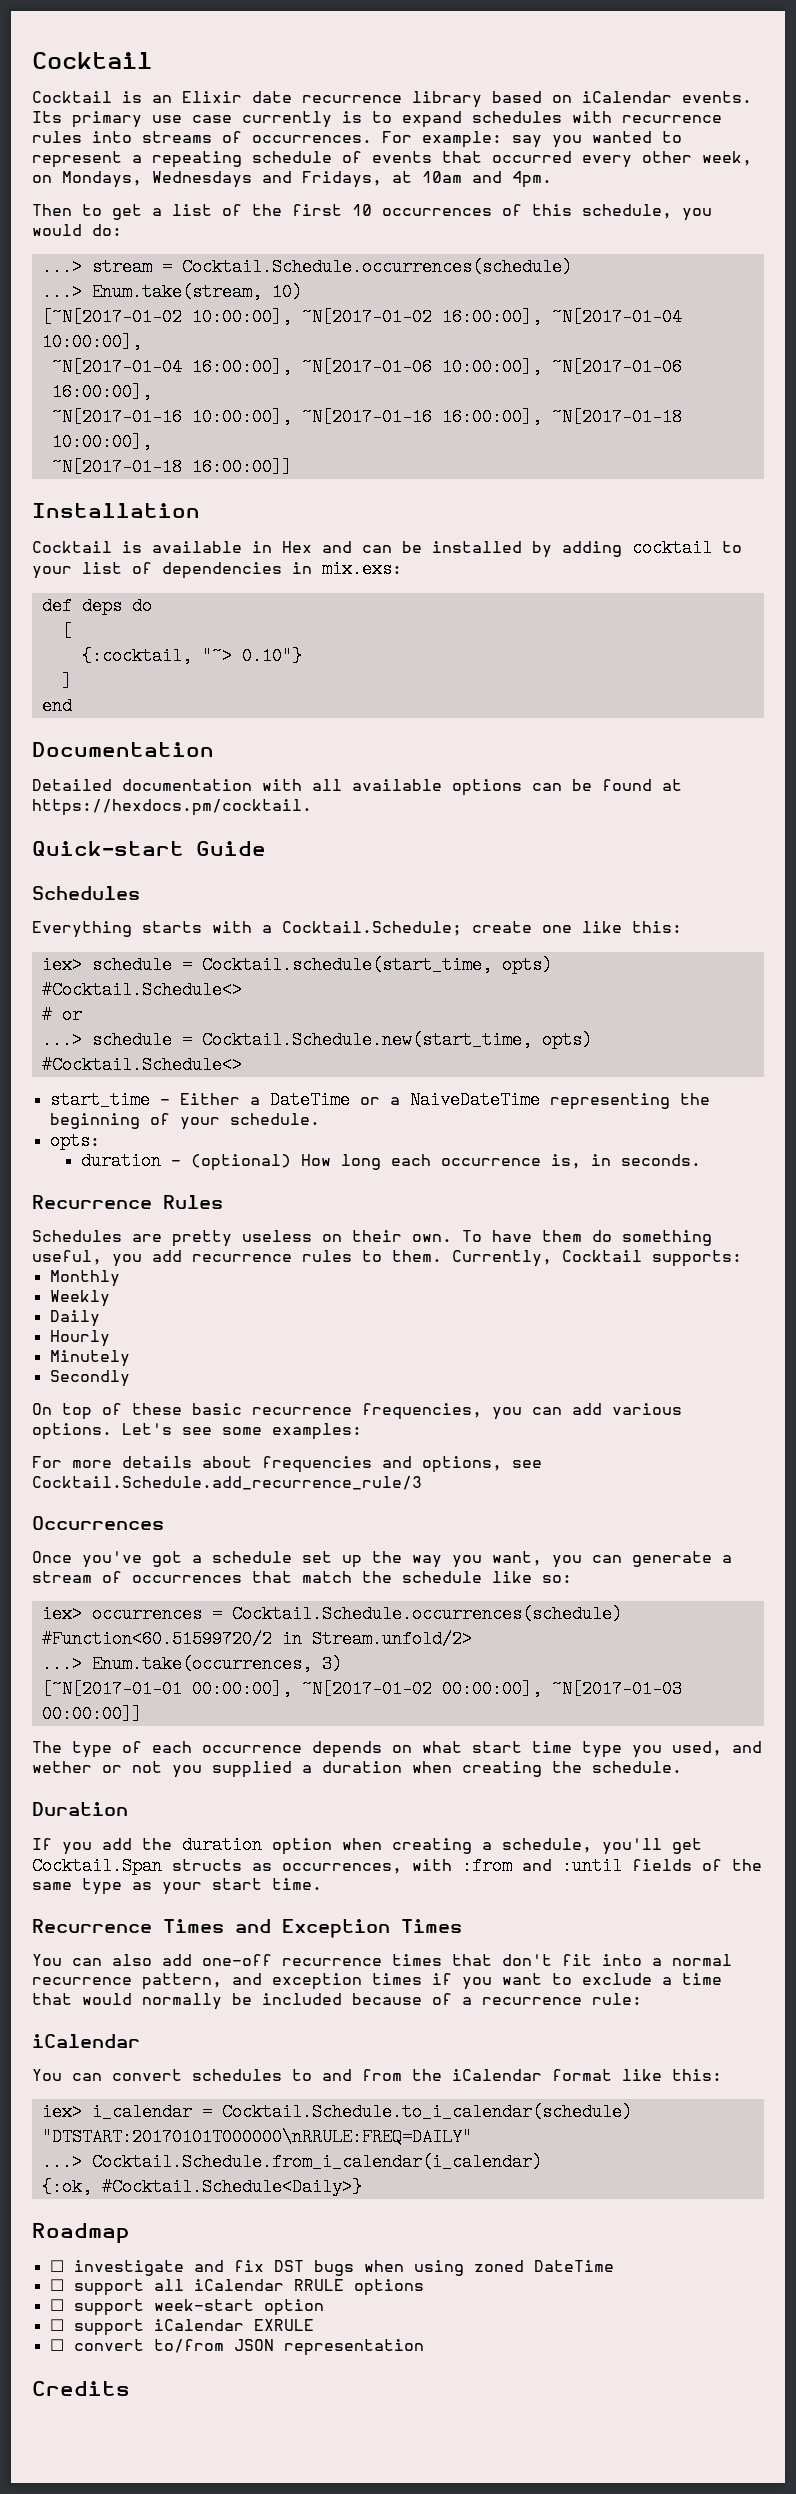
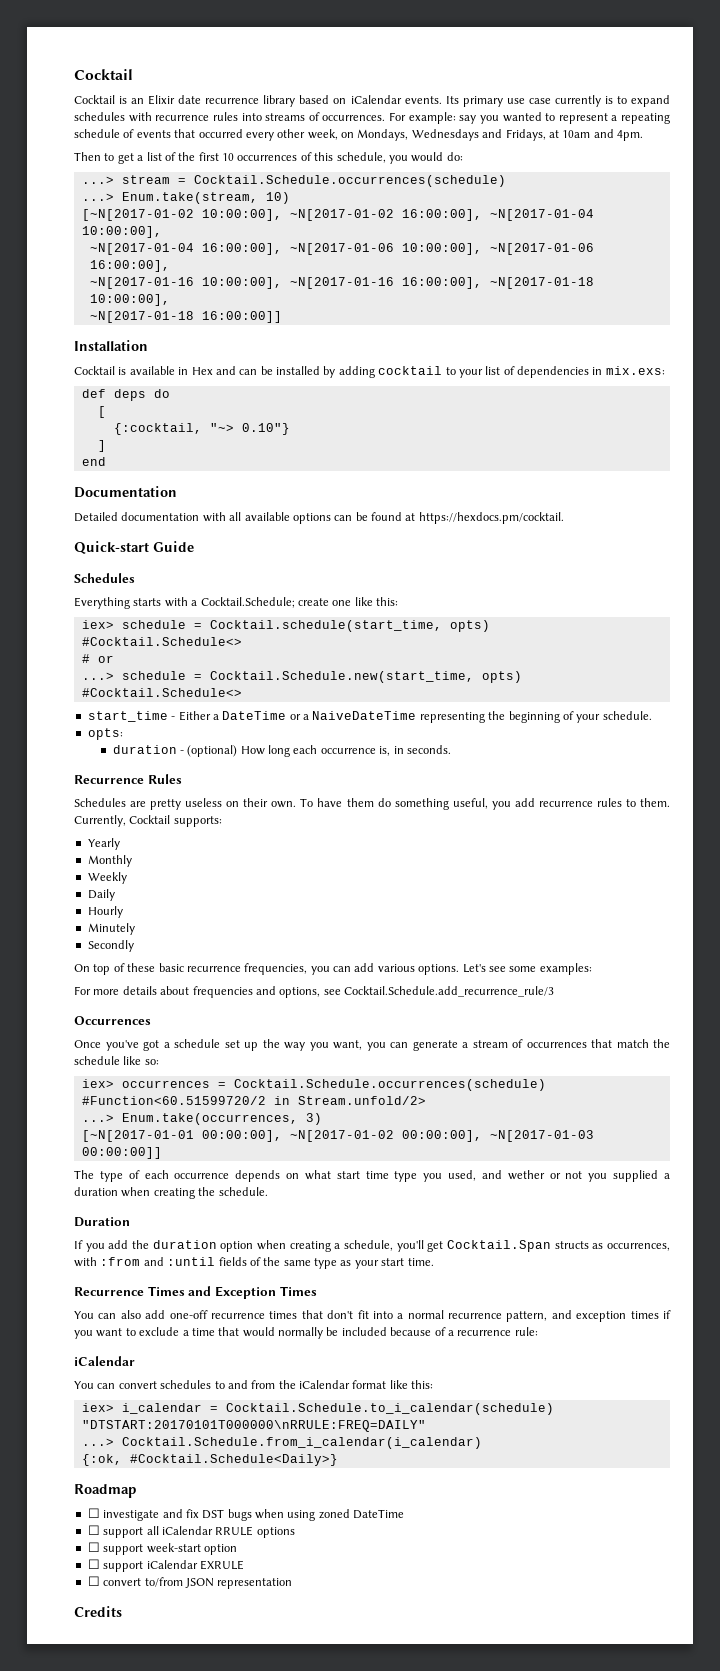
+ Yearly

